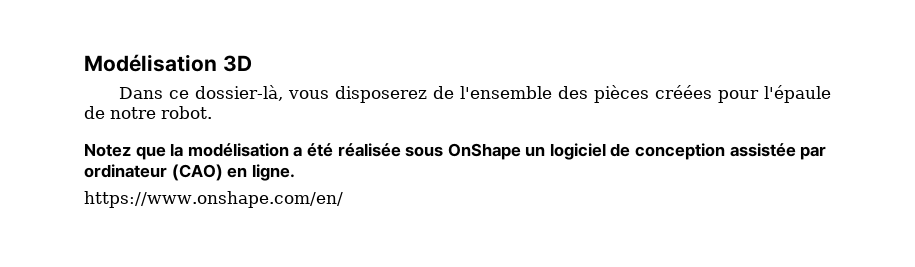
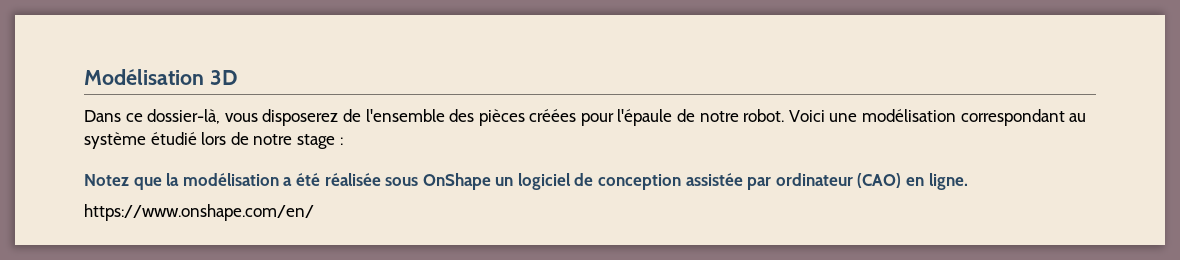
+ Voici une modélisation correspondant au système étudié lors de notre stage :

